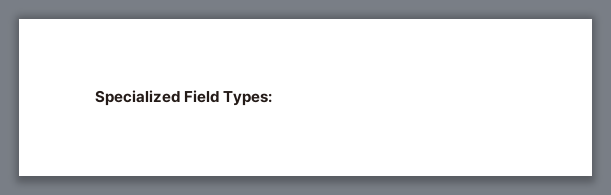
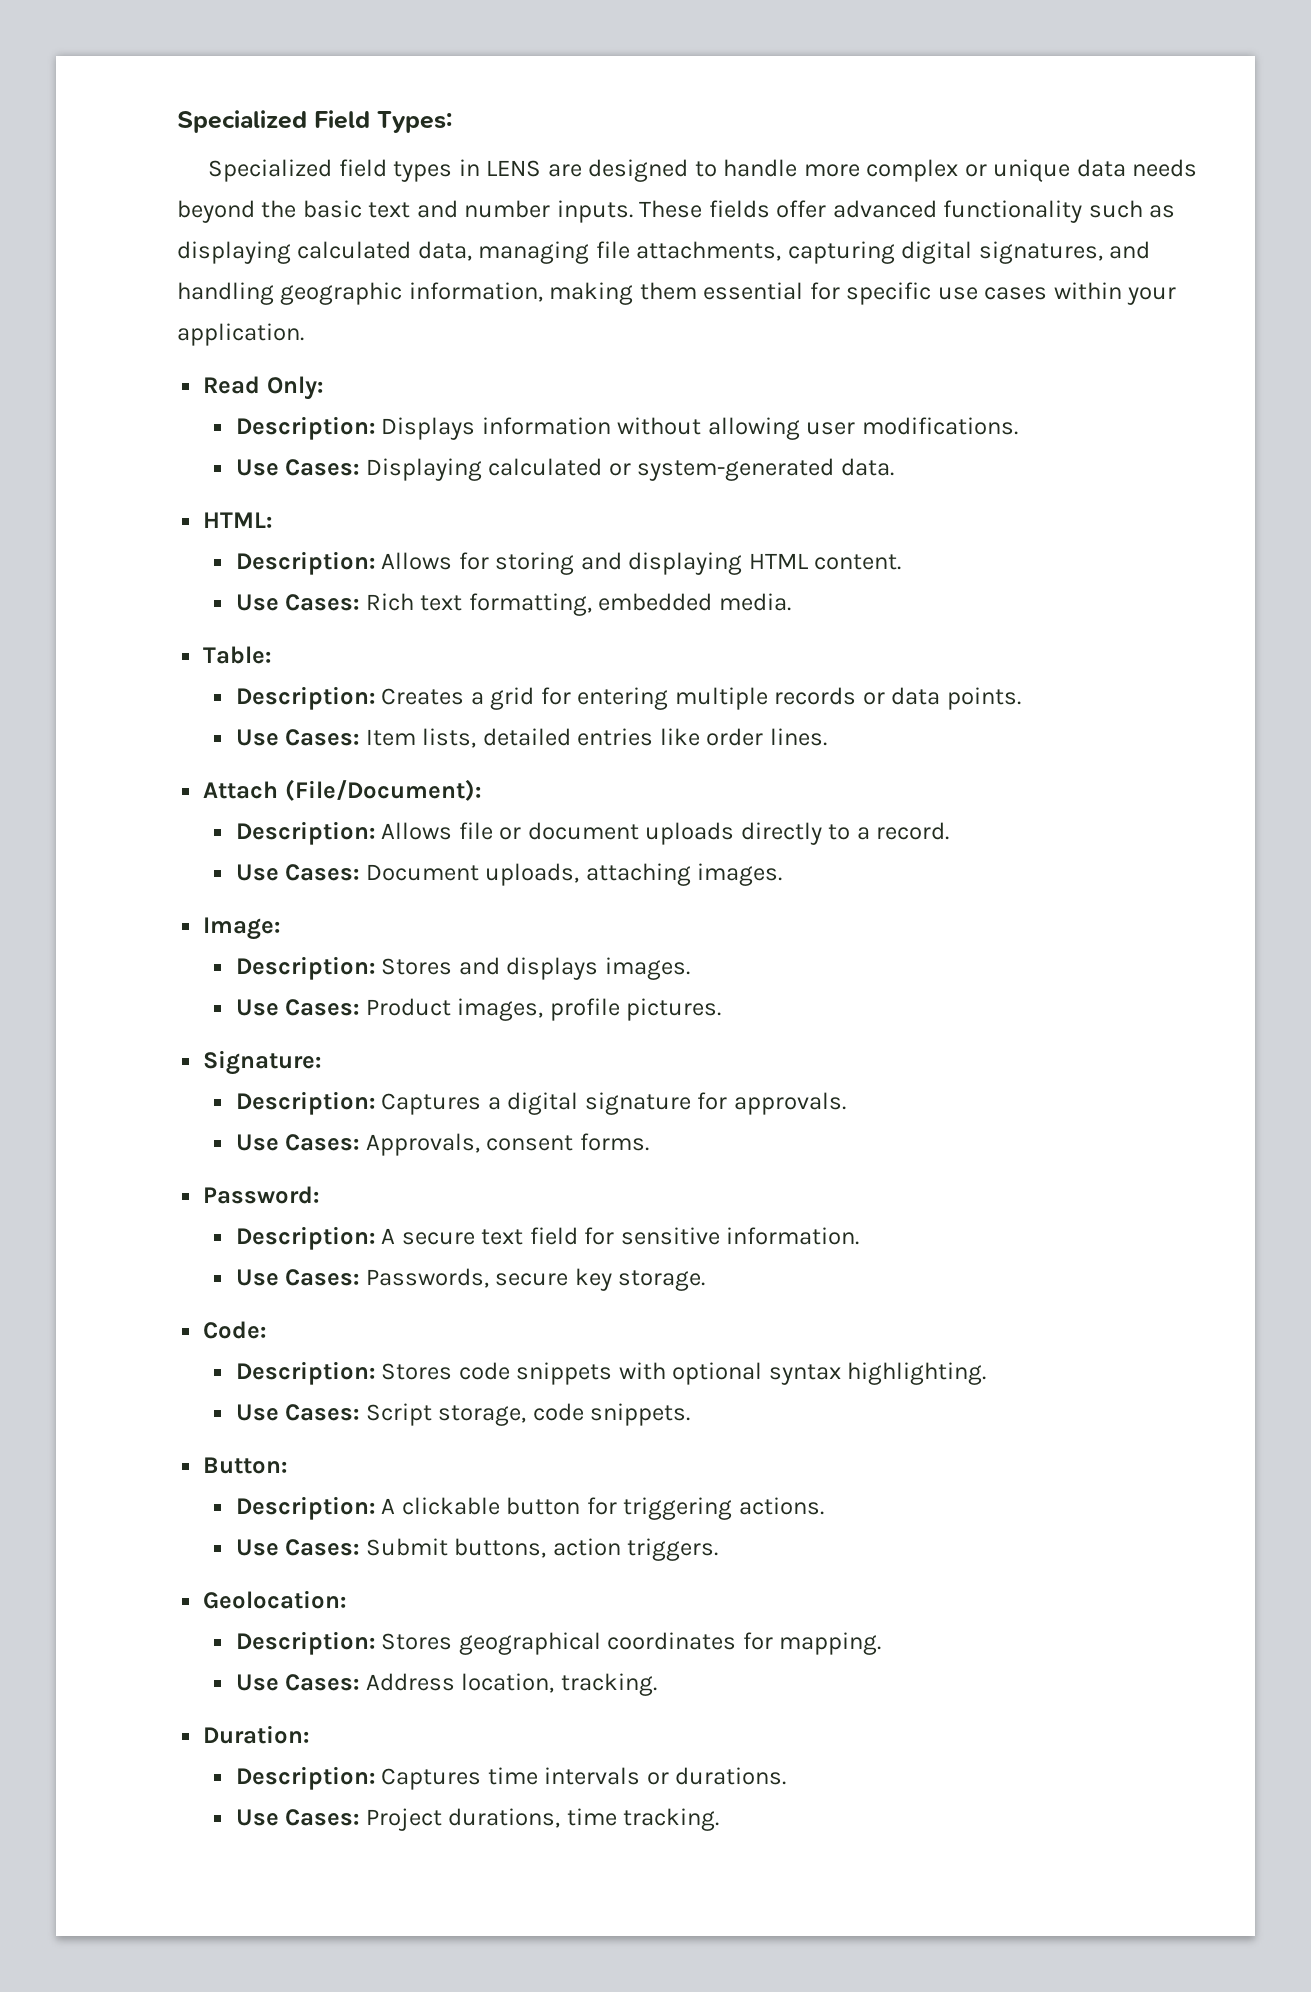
+ Specialized field types in LENS are designed to handle more complex or unique data needs beyond the basic text and number inputs. These fields offer advanced functionality such as displaying calculated data, managing file attachments, capturing digital signatures, and handling geographic information, making them essential for specific use cases within your application.
+ Read Only:
+ Description: Displays information without allowing user modifications.
+ Use Cases: Displaying calculated or system-generated data.
+ HTML:
+ Description: Allows for storing and displaying HTML content.
+ Use Cases: Rich text formatting, embedded media.
+ Table:
+ Description: Creates a grid for entering multiple records or data points.
+ Use Cases: Item lists, detailed entries like order lines.
+ Attach (File/Document):
+ Description: Allows file or document uploads directly to a record.
+ Use Cases: Document uploads, attaching images.
+ Image:
+ Description: Stores and displays images.
+ Use Cases: Product images, profile pictures.
+ Signature:
+ Description: Captures a digital signature for approvals.
+ Use Cases: Approvals, consent forms.
+ Password:
+ Description: A secure text field for sensitive information.
+ Use Cases: Passwords, secure key storage.
+ Code:
+ Description: Stores code snippets with optional syntax highlighting.
+ Use Cases: Script storage, code snippets.
+ Button:
+ Description: A clickable button for triggering actions.
+ Use Cases: Submit buttons, action triggers.
+ Geolocation:
+ Description: Stores geographical coordinates for mapping.
+ Use Cases: Address location, tracking.
+ Duration:
+ Description: Captures time intervals or durations.
+ Use Cases: Project durations, time tracking.

